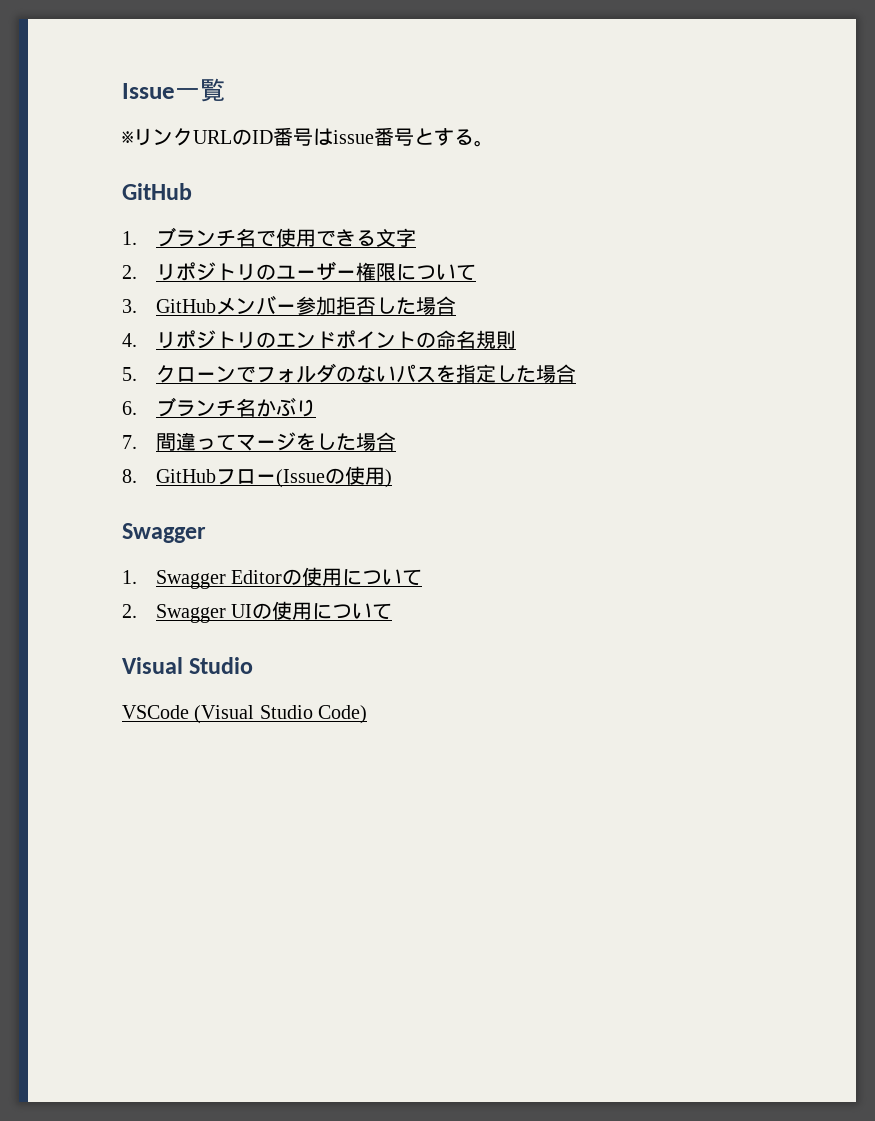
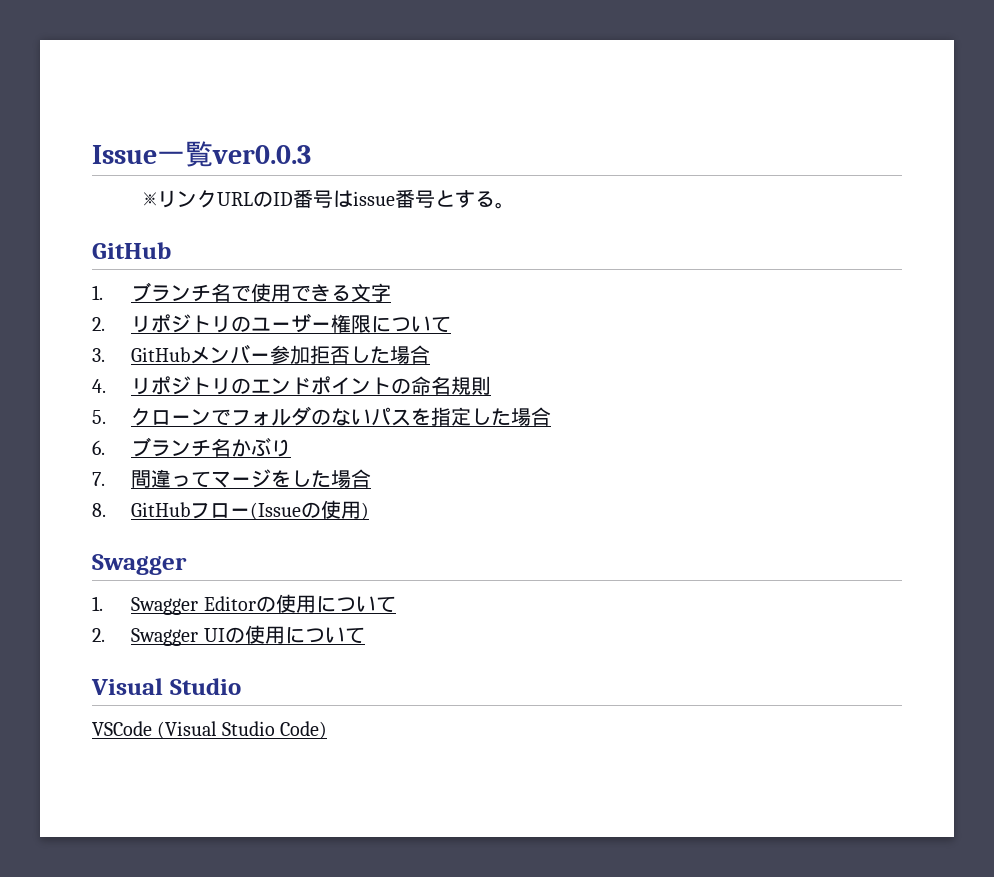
- Issue一覧
+ Issue一覧ver0.0.3

